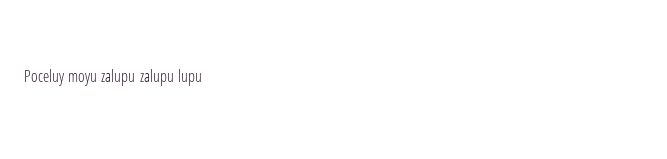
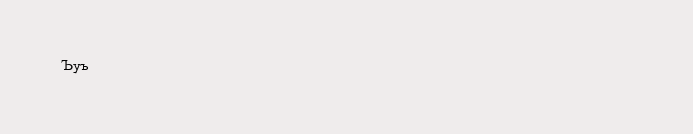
- Poceluy moyu zalupu zalupu lupu
+ Ъуъ

